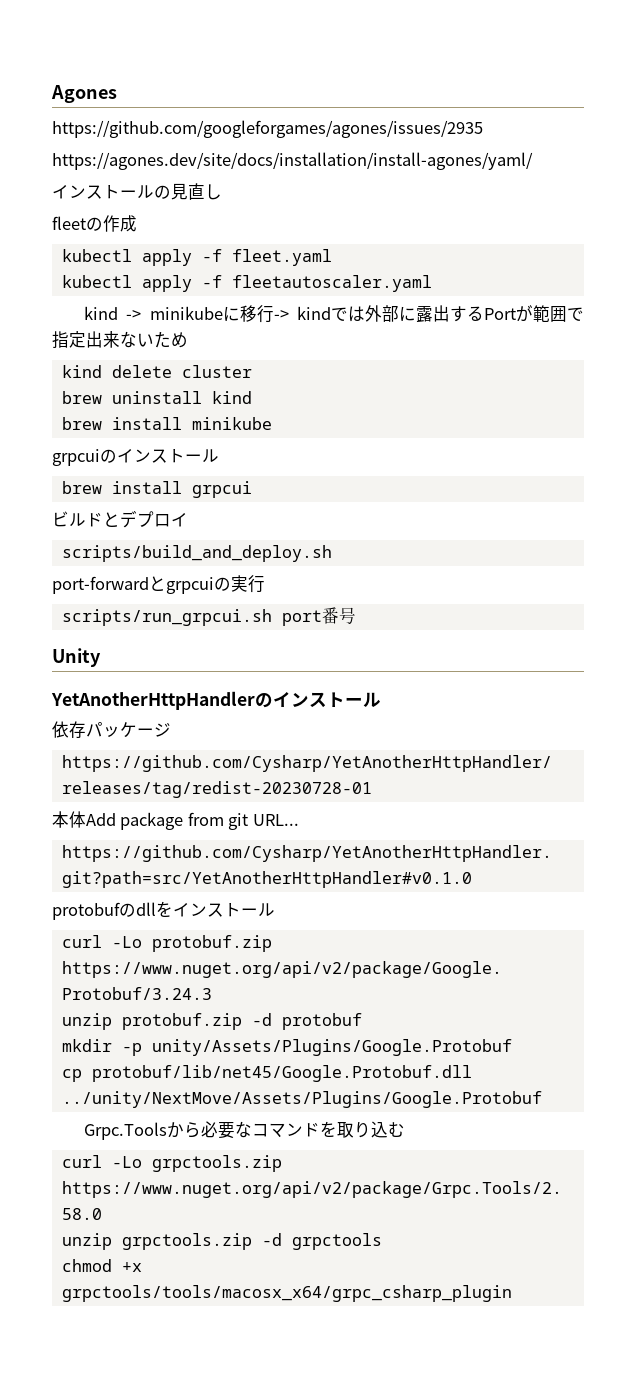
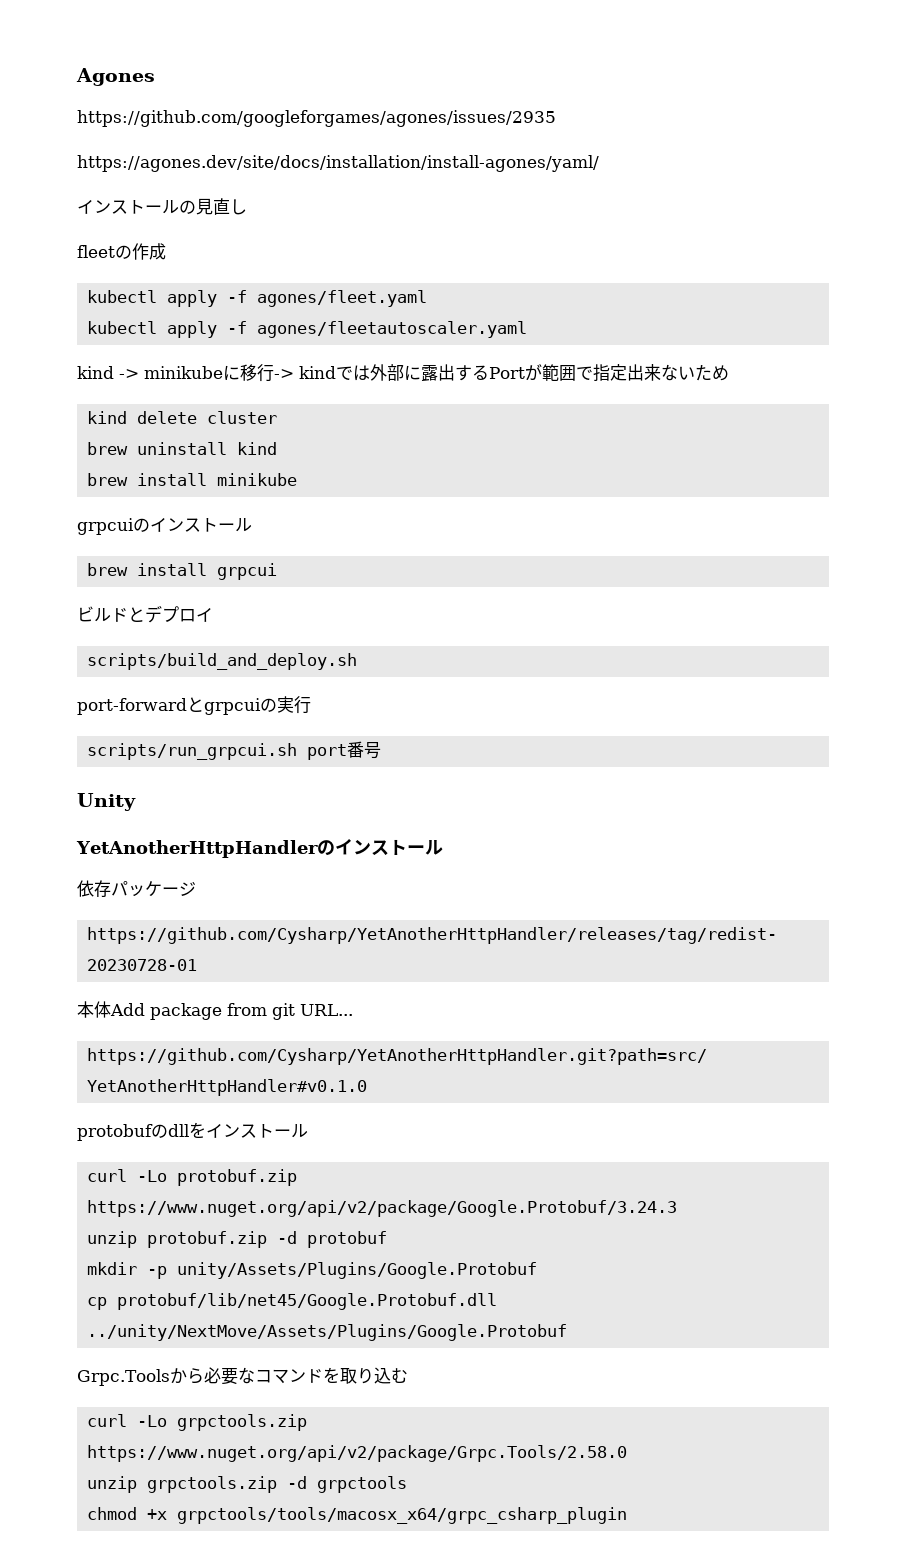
- kubectl apply -f fleet.yaml
- kubectl apply -f fleetautoscaler.yaml
+ kubectl apply -f agones/fleet.yaml
+ kubectl apply -f agones/fleetautoscaler.yaml

